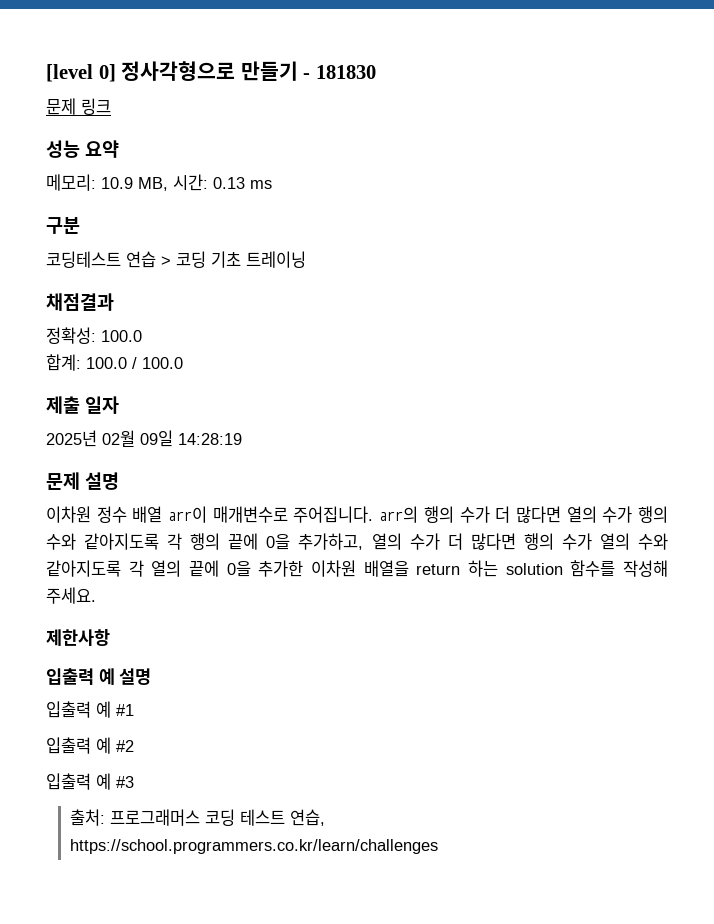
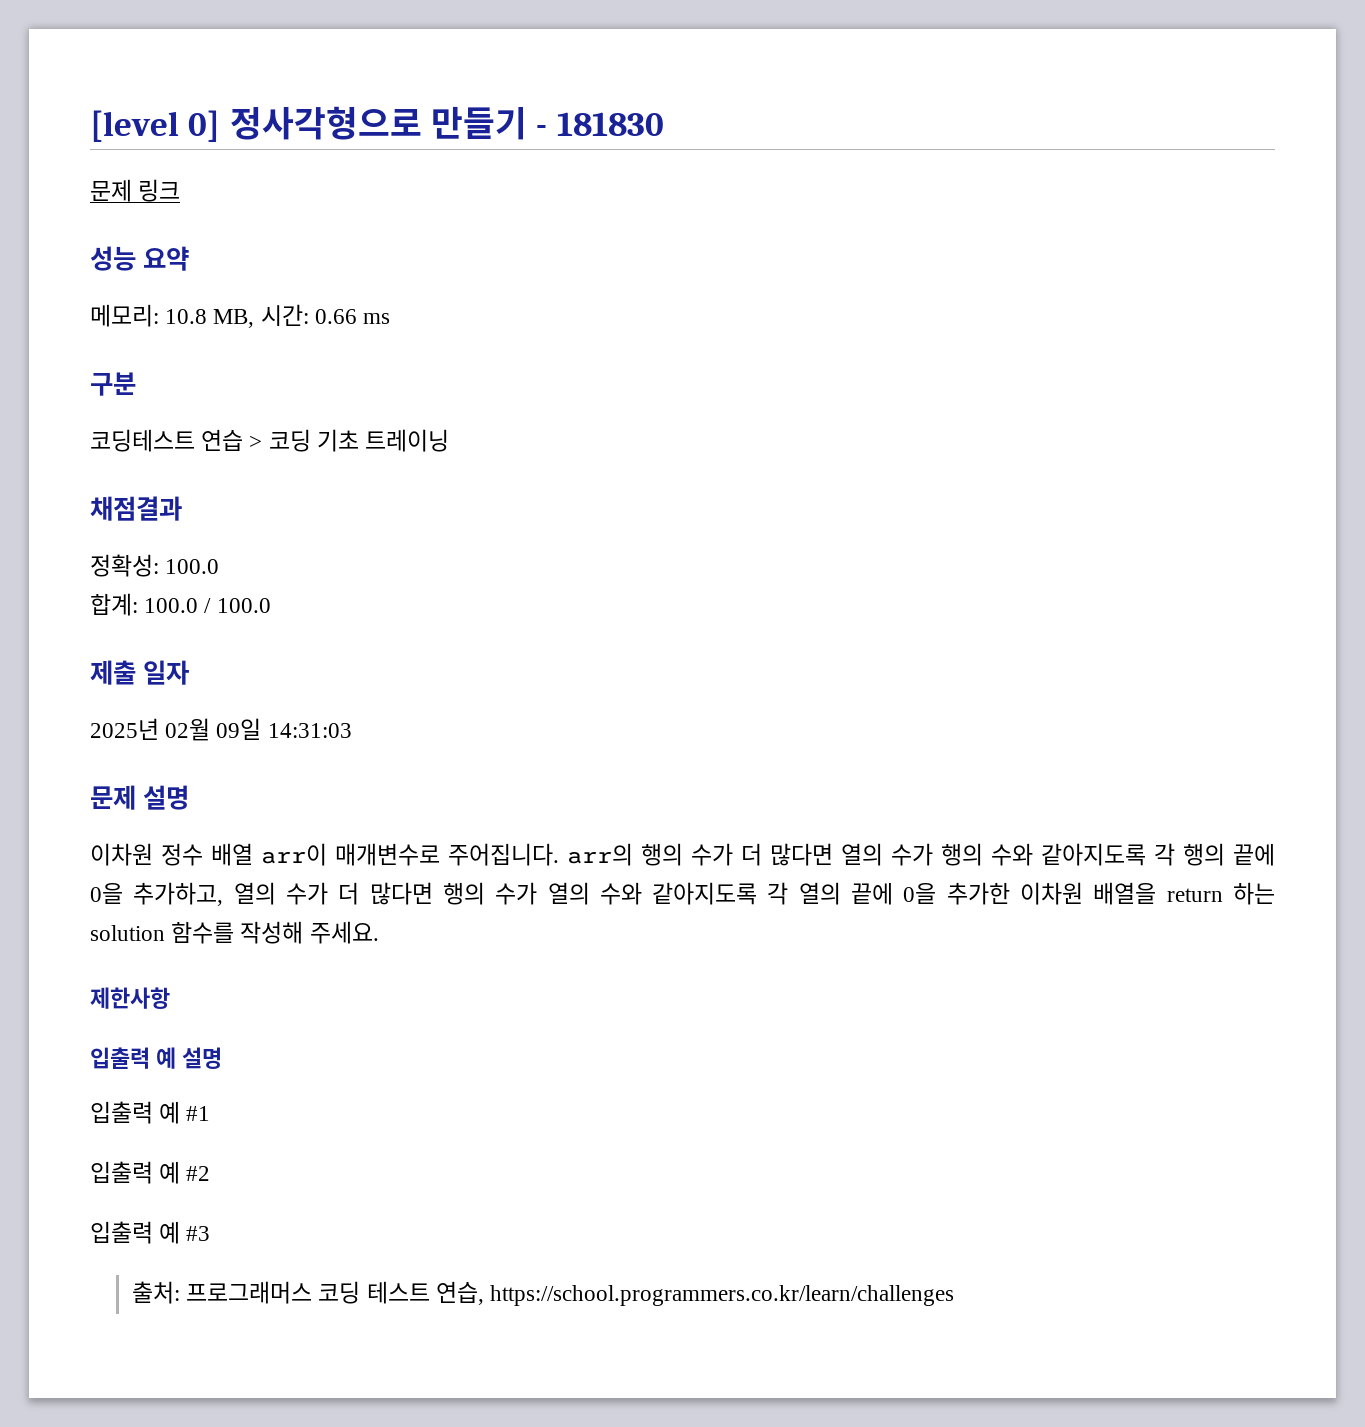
- 메모리: 10.9 MB, 시간: 0.13 ms
+ 메모리: 10.8 MB, 시간: 0.66 ms
- 2025년 02월 09일 14:28:19
+ 2025년 02월 09일 14:31:03

